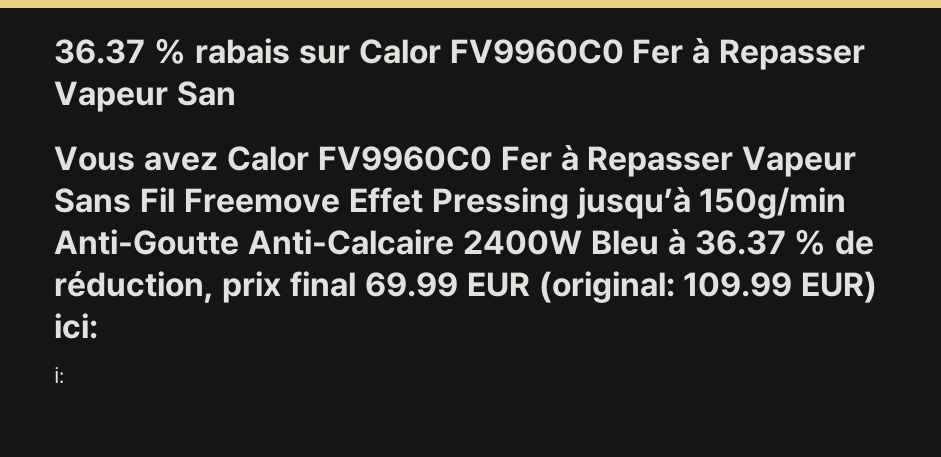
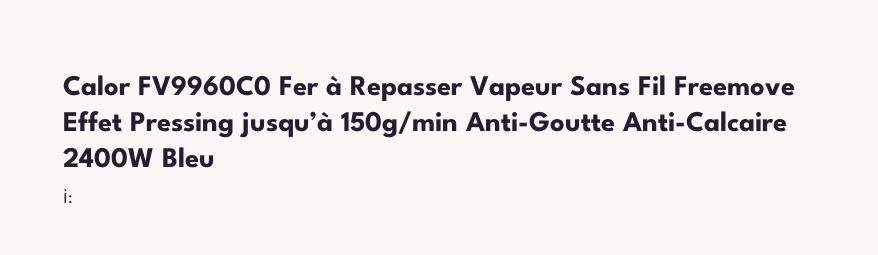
- 36.37 % rabais sur Calor FV9960C0 Fer à Repasser Vapeur San
- Vous avez Calor FV9960C0 Fer à Repasser Vapeur Sans Fil Freemove Effet Pressing jusqu’à 150g/min Anti-Goutte Anti-Calcaire 2400W Bleu à 36.37 % de réduction, prix final 69.99 EUR (original: 109.99 EUR) ici:
+ Calor FV9960C0 Fer à Repasser Vapeur Sans Fil Freemove Effet Pressing jusqu’à 150g/min Anti-Goutte Anti-Calcaire 2400W Bleu

